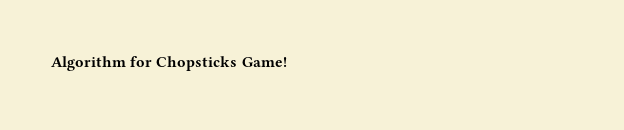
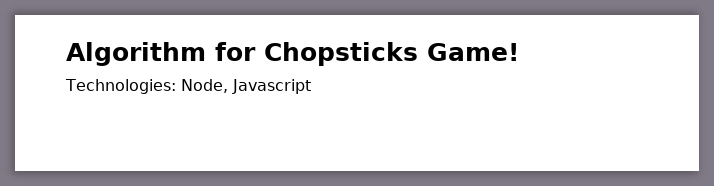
+ Technologies: Node, Javascript

